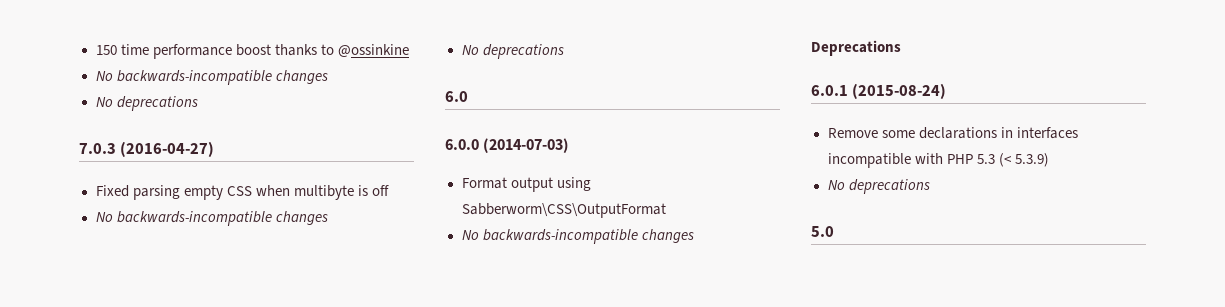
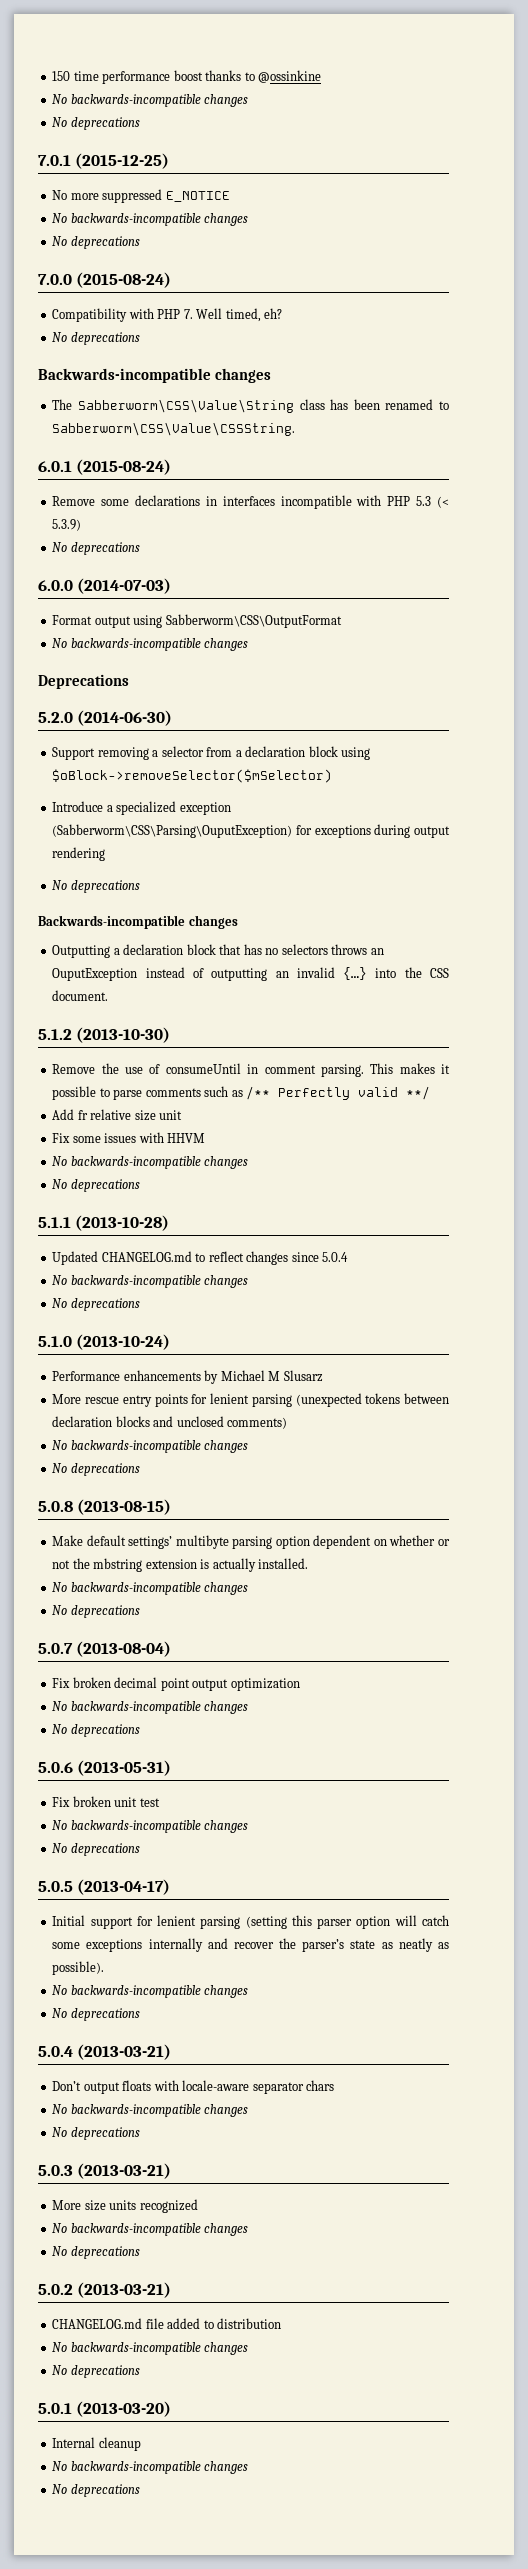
- 7.0.3 (2016-04-27)
- Fixed parsing empty CSS when multibyte is off
+ 7.0.1 (2015-12-25)
+ No more suppressed E_NOTICE
  No backwards-incompatible changes
  No deprecations
- 6.0
- 6.0.0 (2014-07-03)
- Format output using Sabberworm\CSS\OutputFormat
- No backwards-incompatible changes
- Deprecations
+ 7.0.0 (2015-08-24)
+ Compatibility with PHP 7. Well timed, eh?
+ No deprecations
+ Backwards-incompatible changes
+ The Sabberworm\CSS\Value\String class has been renamed to Sabberworm\CSS\Value\CSSString.
- 5.0
+ 6.0.0 (2014-07-03)
+ Format output using Sabberworm\CSS\OutputFormat
+ No backwards-incompatible changes
+ Deprecations
+ 5.2.0 (2014-06-30)
+ Support removing a selector from a declaration block using $oBlock->removeSelector($mSelector)
+ Introduce a specialized exception (Sabberworm\CSS\Parsing\OuputException) for exceptions during output rendering
+ No deprecations
+ Backwards-incompatible changes
+ Outputting a declaration block that has no selectors throws an OuputException instead of outputting an invalid {…} into the CSS document.
+ 5.1.2 (2013-10-30)
+ Remove the use of consumeUntil in comment parsing. This makes it possible to parse comments such as /** Perfectly valid **/
+ Add fr relative size unit
+ Fix some issues with HHVM
+ No backwards-incompatible changes
+ No deprecations
+ 5.1.1 (2013-10-28)
+ Updated CHANGELOG.md to reflect changes since 5.0.4
+ No backwards-incompatible changes
+ No deprecations
+ 5.1.0 (2013-10-24)
+ Performance enhancements by Michael M Slusarz
+ More rescue entry points for lenient parsing (unexpected tokens between declaration blocks and unclosed comments)
+ No backwards-incompatible changes
+ No deprecations
+ 5.0.8 (2013-08-15)
+ Make default settings’ multibyte parsing option dependent on whether or not the mbstring extension is actually installed.
+ No backwards-incompatible changes
+ No deprecations
+ 5.0.7 (2013-08-04)
+ Fix broken decimal point output optimization
+ No backwards-incompatible changes
+ No deprecations
+ 5.0.6 (2013-05-31)
+ Fix broken unit test
+ No backwards-incompatible changes
+ No deprecations
+ 5.0.5 (2013-04-17)
+ Initial support for lenient parsing (setting this parser option will catch some exceptions internally and recover the parser’s state as neatly as possible).
+ No backwards-incompatible changes
+ No deprecations
+ 5.0.4 (2013-03-21)
+ Don’t output floats with locale-aware separator chars
+ No backwards-incompatible changes
+ No deprecations
+ 5.0.3 (2013-03-21)
+ More size units recognized
+ No backwards-incompatible changes
+ No deprecations
+ 5.0.2 (2013-03-21)
+ CHANGELOG.md file added to distribution
+ No backwards-incompatible changes
+ No deprecations
+ 5.0.1 (2013-03-20)
+ Internal cleanup
+ No backwards-incompatible changes
+ No deprecations

